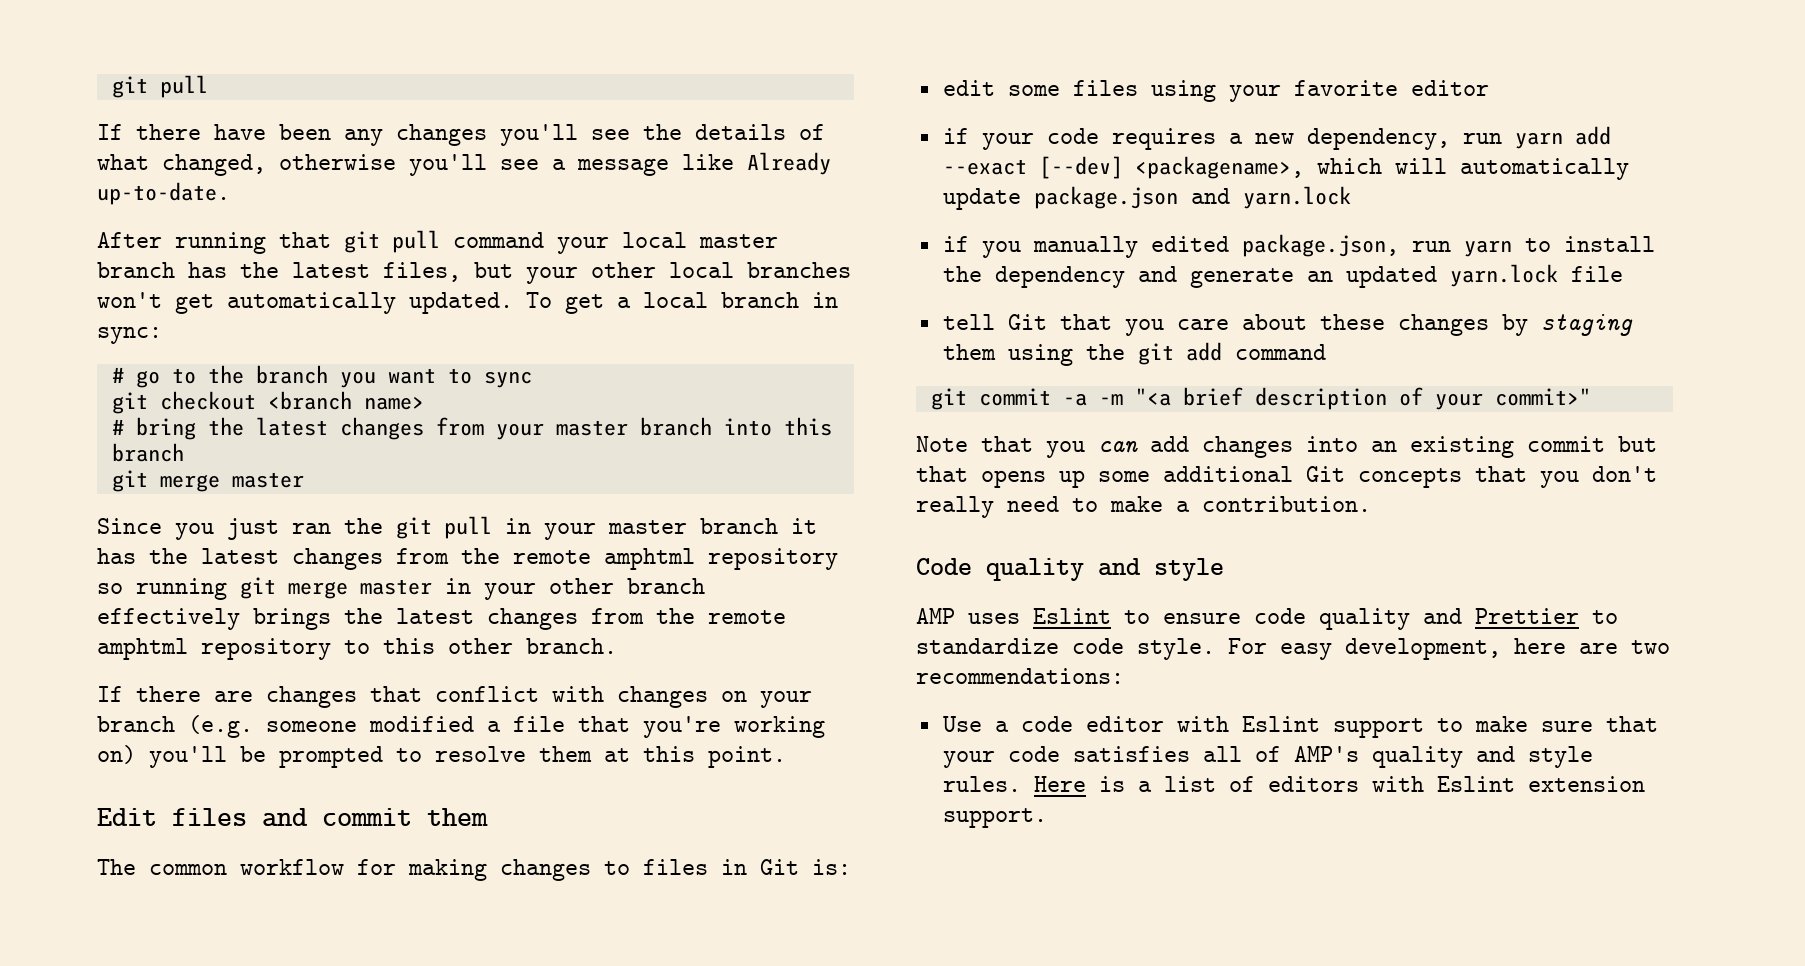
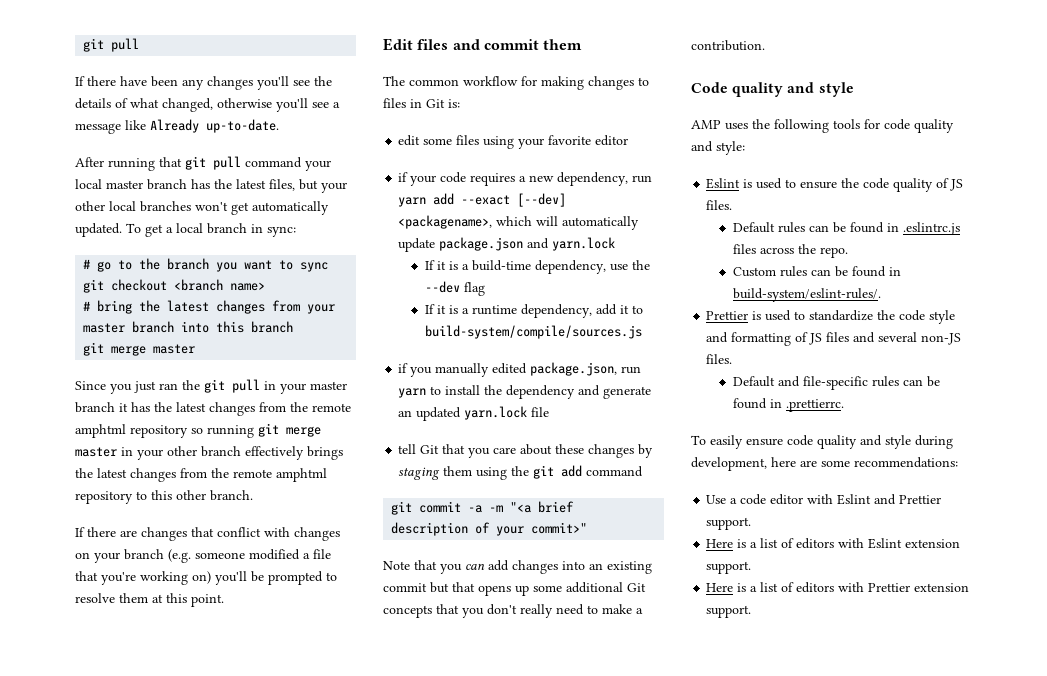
+ If it is a build-time dependency, use the --dev flag
+ If it is a runtime dependency, add it to build-system/compile/sources.js
- AMP uses Eslint to ensure code quality and Prettier to standardize code style. For easy development, here are two recommendations:
+ AMP uses the following tools for code quality and style:
+ Eslint is used to ensure the code quality of JS files.
+ Default rules can be found in .eslintrc.js files across the repo.
+ Custom rules can be found in build-system/eslint-rules/.
+ Prettier is used to standardize the code style and formatting of JS files and several non-JS files.
+ Default and file-specific rules can be found in .prettierrc.
+ To easily ensure code quality and style during development, here are some recommendations:
- Use a code editor with Eslint support to make sure that your code satisfies all of AMP's quality and style rules. Here is a list of editors with Eslint extension support.
+ Use a code editor with Eslint and Prettier support.
+ Here is a list of editors with Eslint extension support.
+ Here is a list of editors with Prettier extension support.

